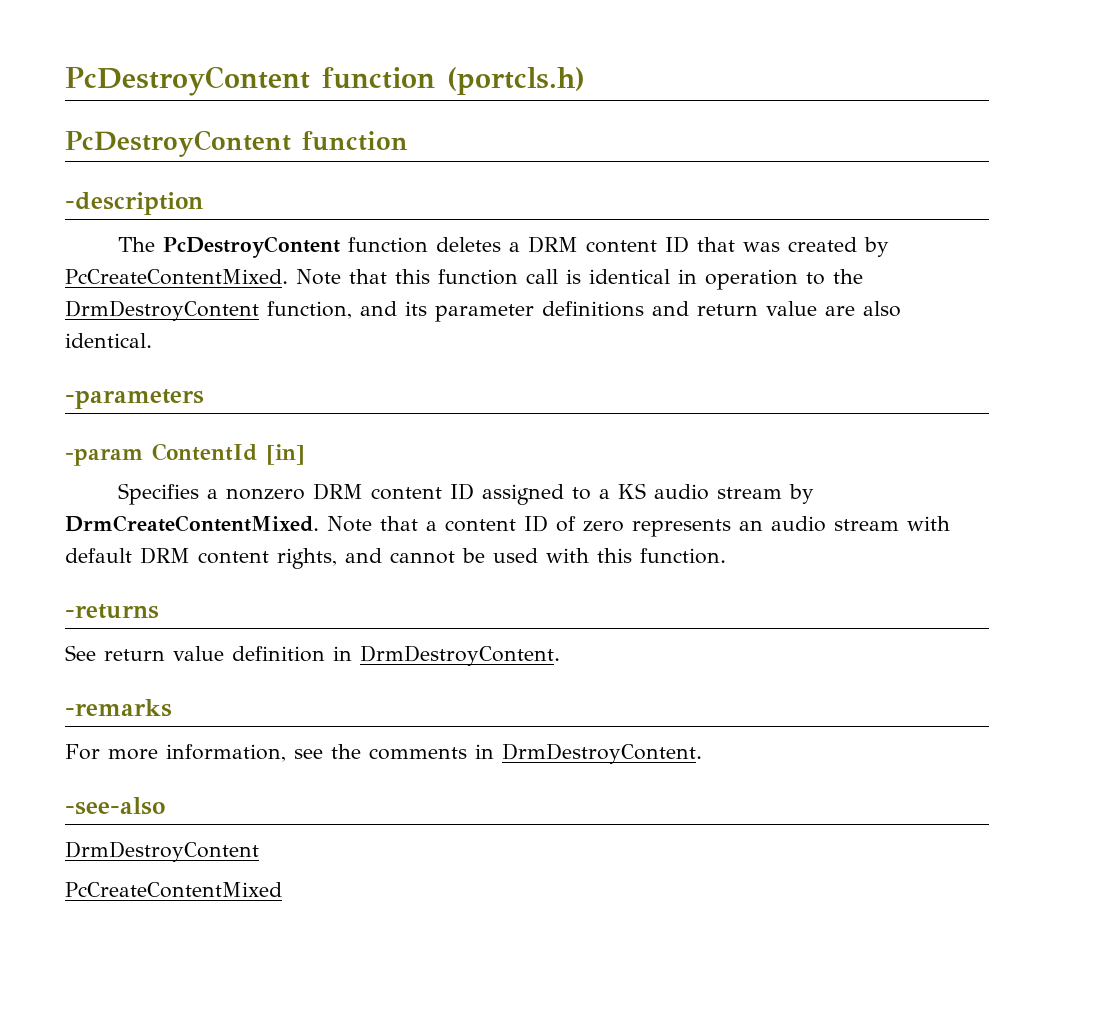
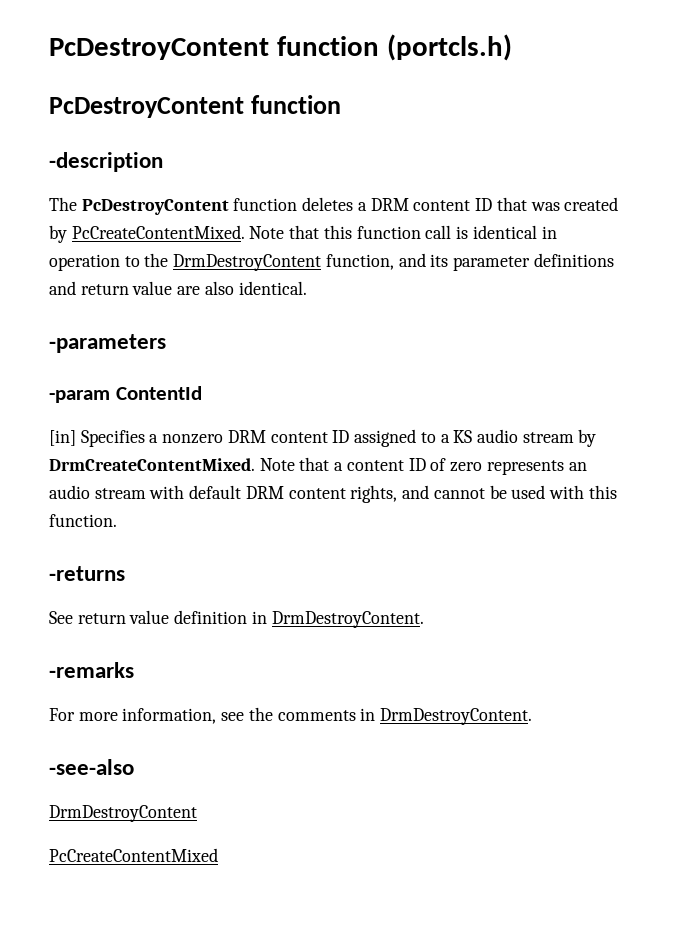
- -param ContentId [in]
- Specifies a nonzero DRM content ID assigned to a KS audio stream by DrmCreateContentMixed.
+ -param ContentId
+ [in] Specifies a nonzero DRM content ID assigned to a KS audio stream by DrmCreateContentMixed.

